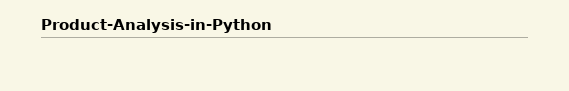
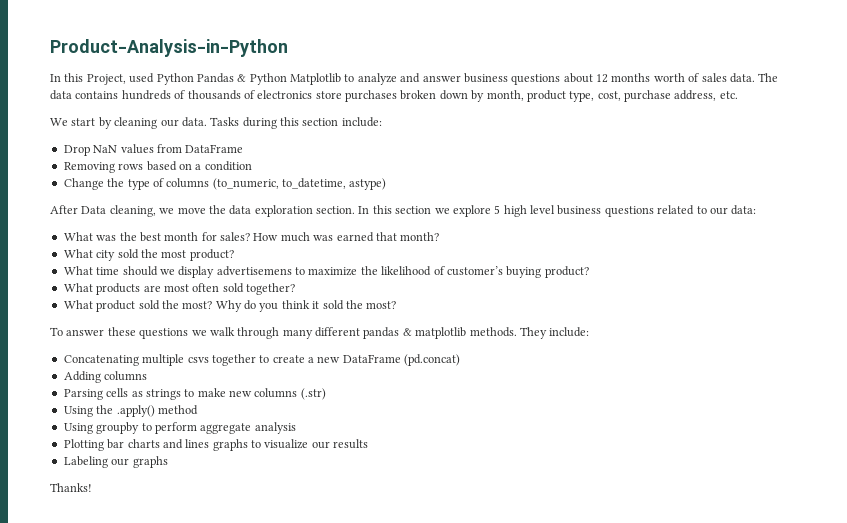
+ In this Project, used Python Pandas & Python Matplotlib to analyze and answer business questions about 12 months worth of sales data. The data contains hundreds of thousands of electronics store purchases broken down by month, product type, cost, purchase address, etc.
+ We start by cleaning our data. Tasks during this section include:
+ Drop NaN values from DataFrame
+ Removing rows based on a condition
+ Change the type of columns (to_numeric, to_datetime, astype)
+ After Data cleaning, we move the data exploration section. In this section we explore 5 high level business questions related to our data:
+ What was the best month for sales? How much was earned that month?
+ What city sold the most product?
+ What time should we display advertisemens to maximize the likelihood of customer’s buying product?
+ What products are most often sold together?
+ What product sold the most? Why do you think it sold the most?
+ To answer these questions we walk through many different pandas & matplotlib methods. They include:
+ Concatenating multiple csvs together to create a new DataFrame (pd.concat)
+ Adding columns
+ Parsing cells as strings to make new columns (.str)
+ Using the .apply() method
+ Using groupby to perform aggregate analysis
+ Plotting bar charts and lines graphs to visualize our results
+ Labeling our graphs
+ Thanks!

